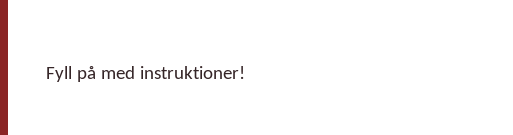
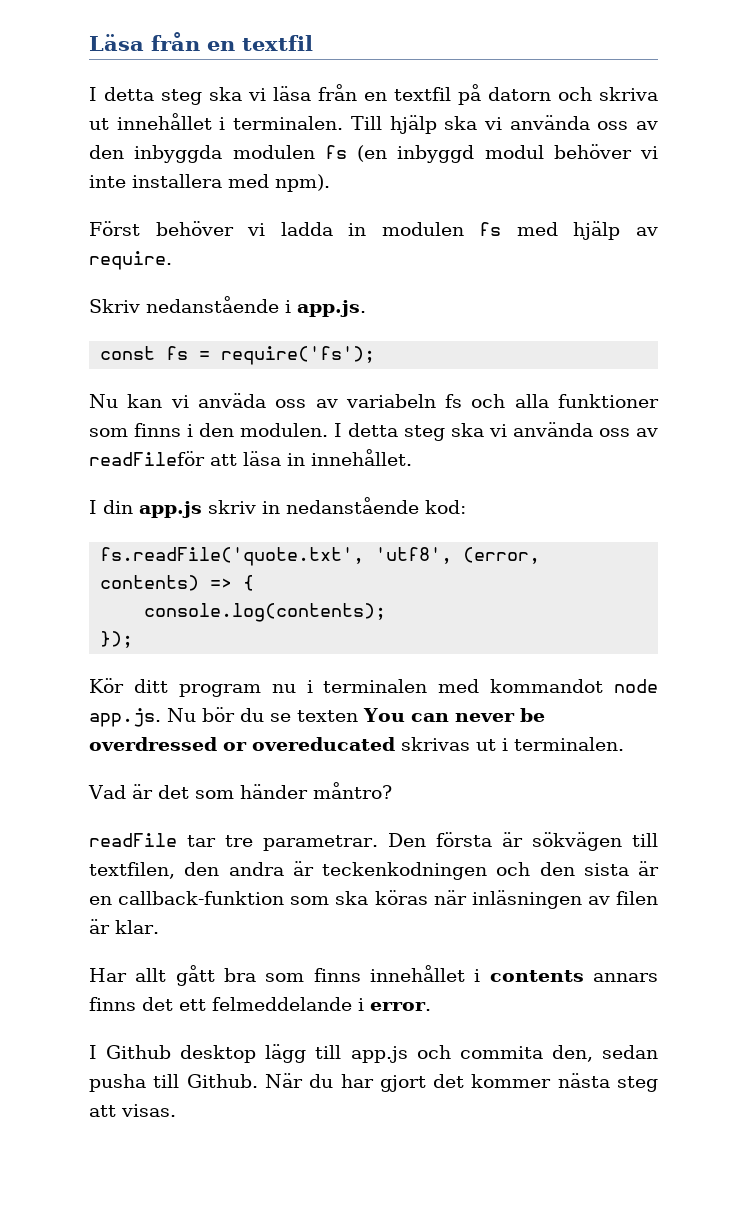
- Fyll på med instruktioner!
+ Läsa från en textfil
+ I detta steg ska vi läsa från en textfil på datorn och skriva ut innehållet i terminalen. Till hjälp ska vi använda oss av den inbyggda modulen fs (en inbyggd modul behöver vi inte installera med npm).
+ Först behöver vi ladda in modulen fs med hjälp av require.
+ Skriv nedanstående i app.js.
+ const fs = require('fs');
+ Nu kan vi anväda oss av variabeln fs och alla funktioner som finns i den modulen. I detta steg ska vi använda oss av readFileför att läsa in innehållet.
+ I din app.js skriv in nedanstående kod:
+ fs.readFile('quote.txt', 'utf8', (error, contents) => {
+ console.log(contents);
+ });
+ Kör ditt program nu i terminalen med kommandot node app.js. Nu bör du se texten You can never be overdressed or overeducated skrivas ut i terminalen.
+ Vad är det som händer måntro?
+ readFile tar tre parametrar. Den första är sökvägen till textfilen, den andra är teckenkodningen och den sista är en callback-funktion som ska köras när inläsningen av filen är klar.
+ Har allt gått bra som finns innehållet i contents annars finns det ett felmeddelande i error.
+ I Github desktop lägg till app.js och commita den, sedan pusha till Github. När du har gjort det kommer nästa steg att visas.

